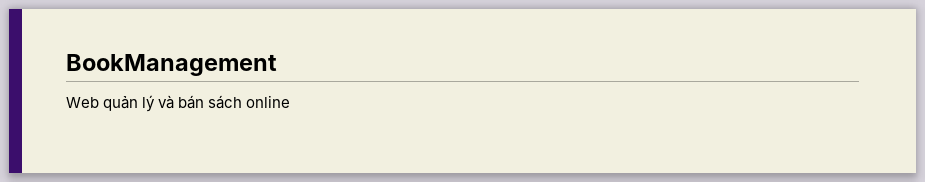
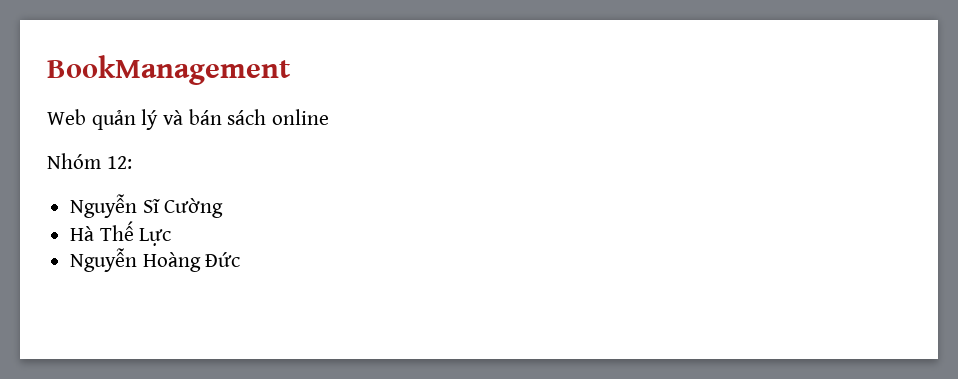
+ Nhóm 12:
+ Nguyễn Sĩ Cường
+ Hà Thế Lực
+ Nguyễn Hoàng Đức

